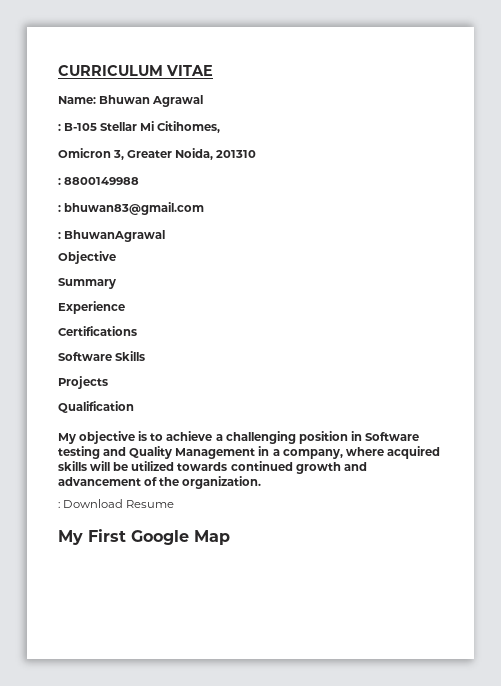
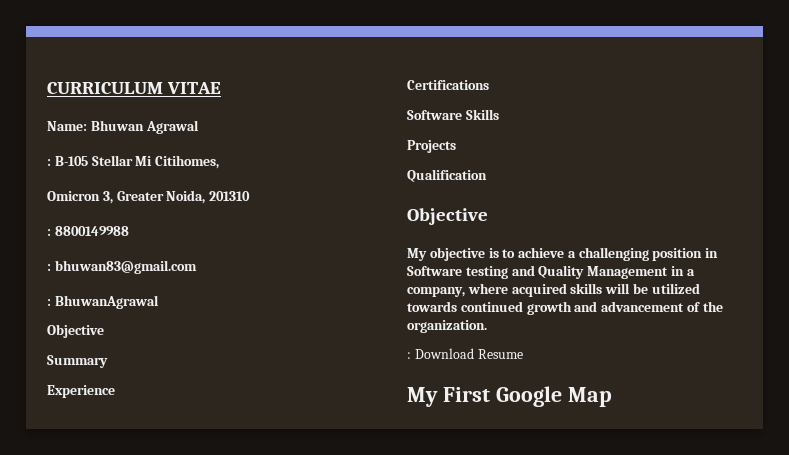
  Qualification
+ Objective

